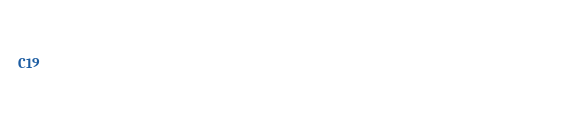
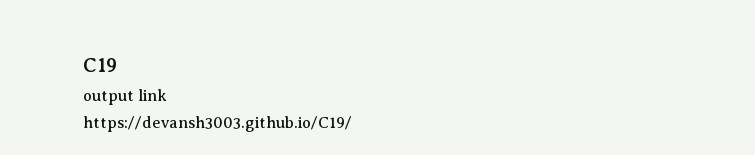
+ output link
+ https://devansh3003.github.io/C19/

